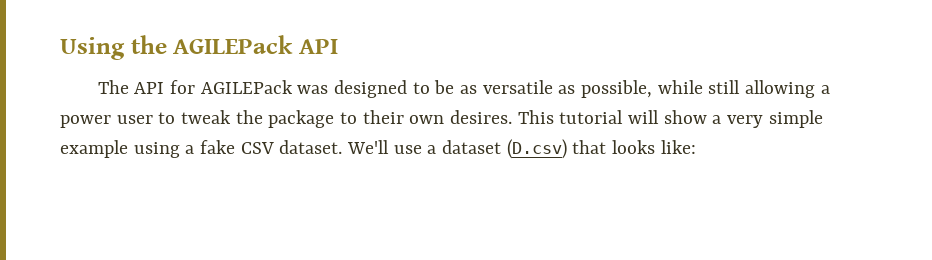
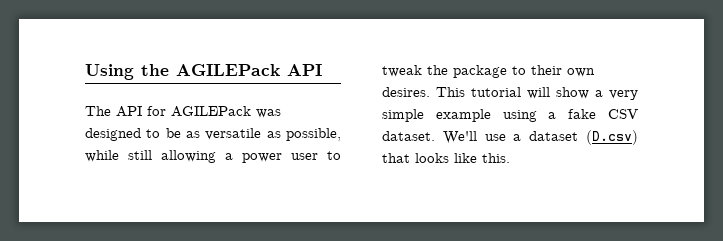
- We'll use a dataset (D.csv) that looks like:
+ We'll use a dataset (D.csv) that looks like this.

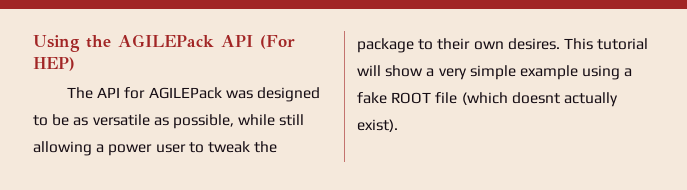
- Using the AGILEPack API
+ Using the AGILEPack API (For HEP)
- This tutorial will show a very simple example using a fake CSV dataset. We'll use a dataset (D.csv) that looks like this.
+ This tutorial will show a very simple example using a fake ROOT file (which doesnt actually exist).

